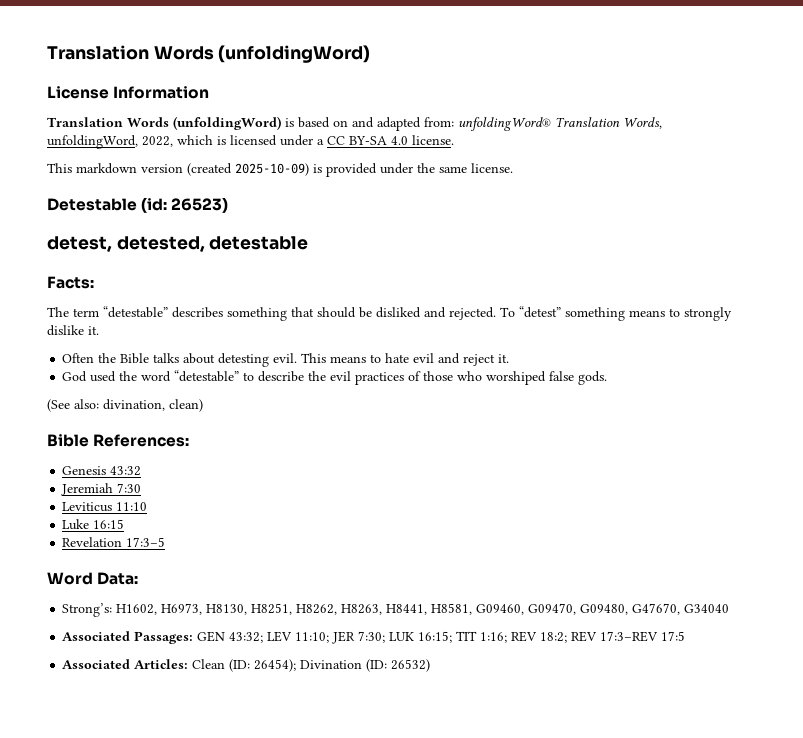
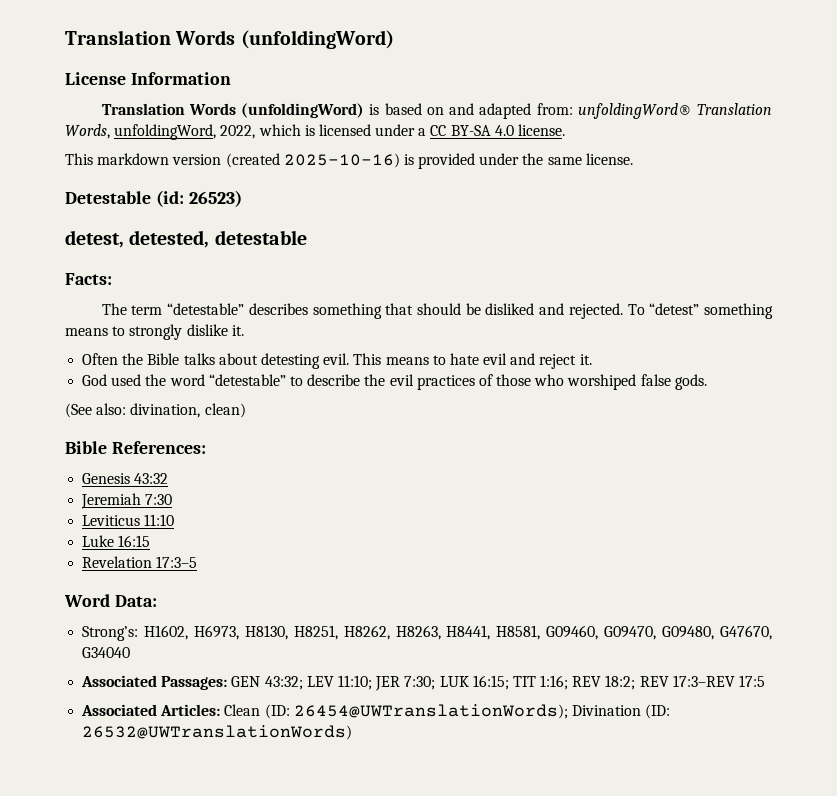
- This markdown version (created 2025-10-09) is provided under the same license.
+ This markdown version (created 2025-10-16) is provided under the same license.
- Associated Articles: Clean (ID: 26454); Divination (ID: 26532)
+ Associated Articles: Clean (ID: 26454@UWTranslationWords); Divination (ID: 26532@UWTranslationWords)

